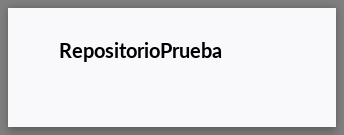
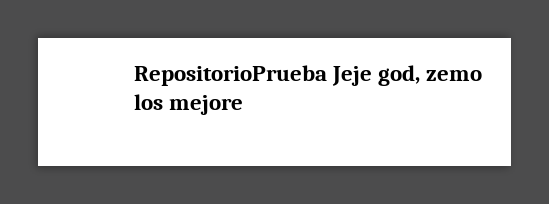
- RepositorioPrueba
+ RepositorioPrueba Jeje god, zemo los mejore

